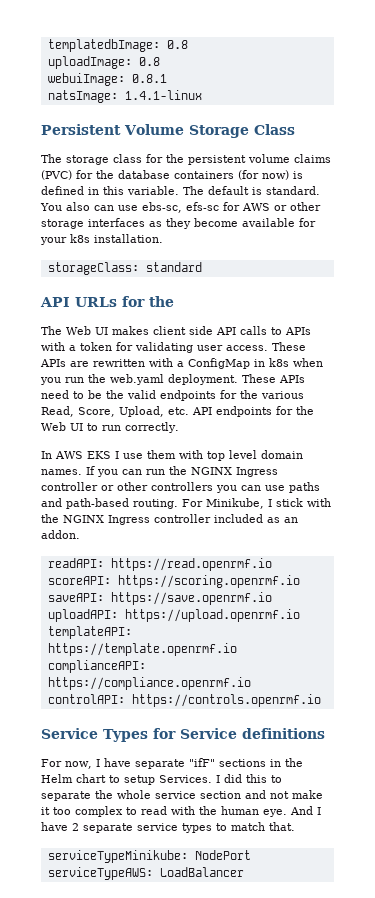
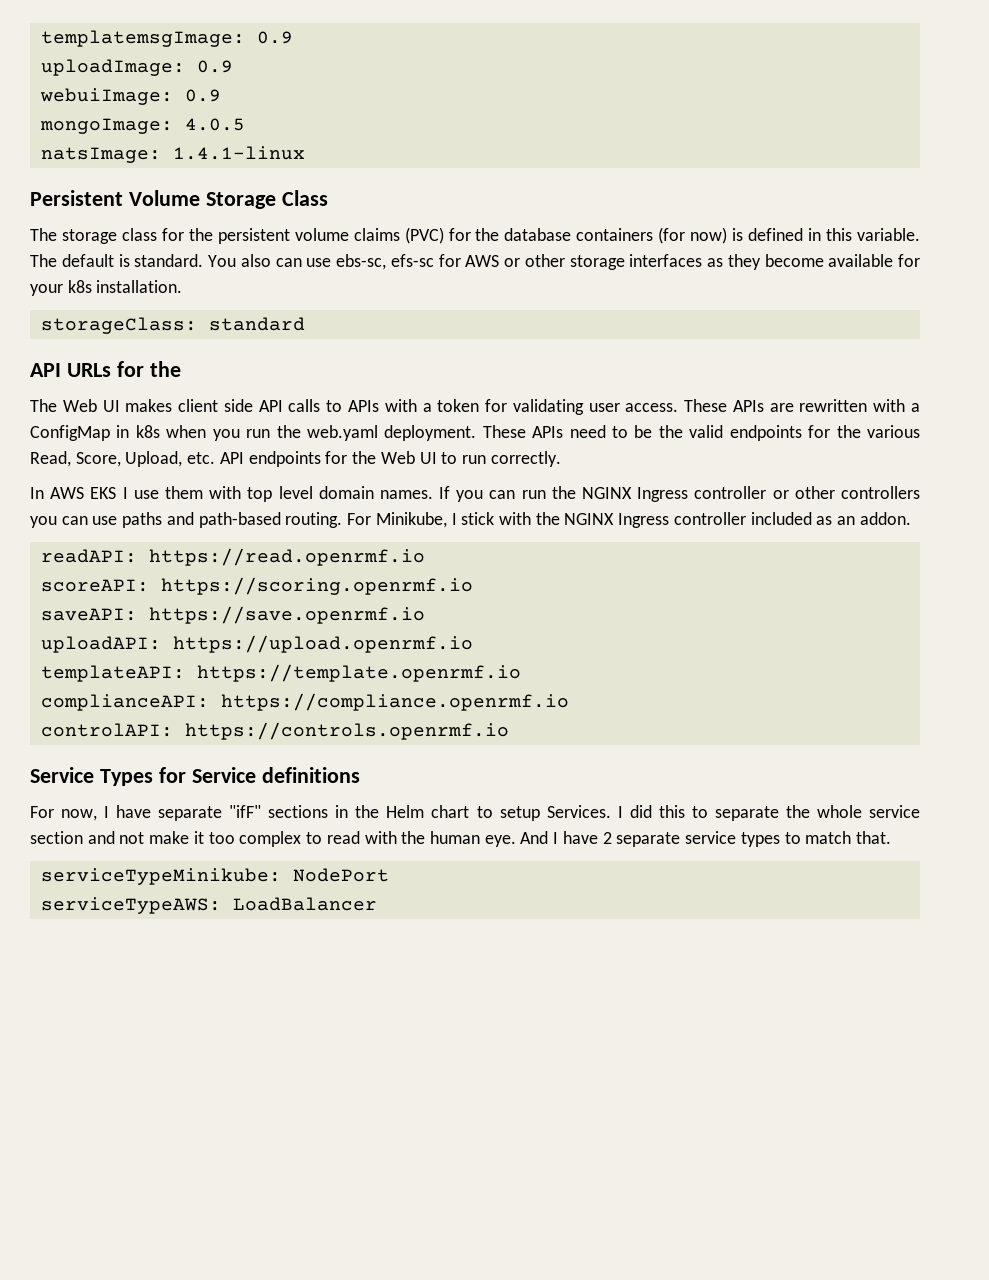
- templatedbImage: 0.8
+ templatemsgImage: 0.9
- uploadImage: 0.8
+ uploadImage: 0.9
- webuiImage: 0.8.1
+ webuiImage: 0.9
+ mongoImage: 4.0.5

